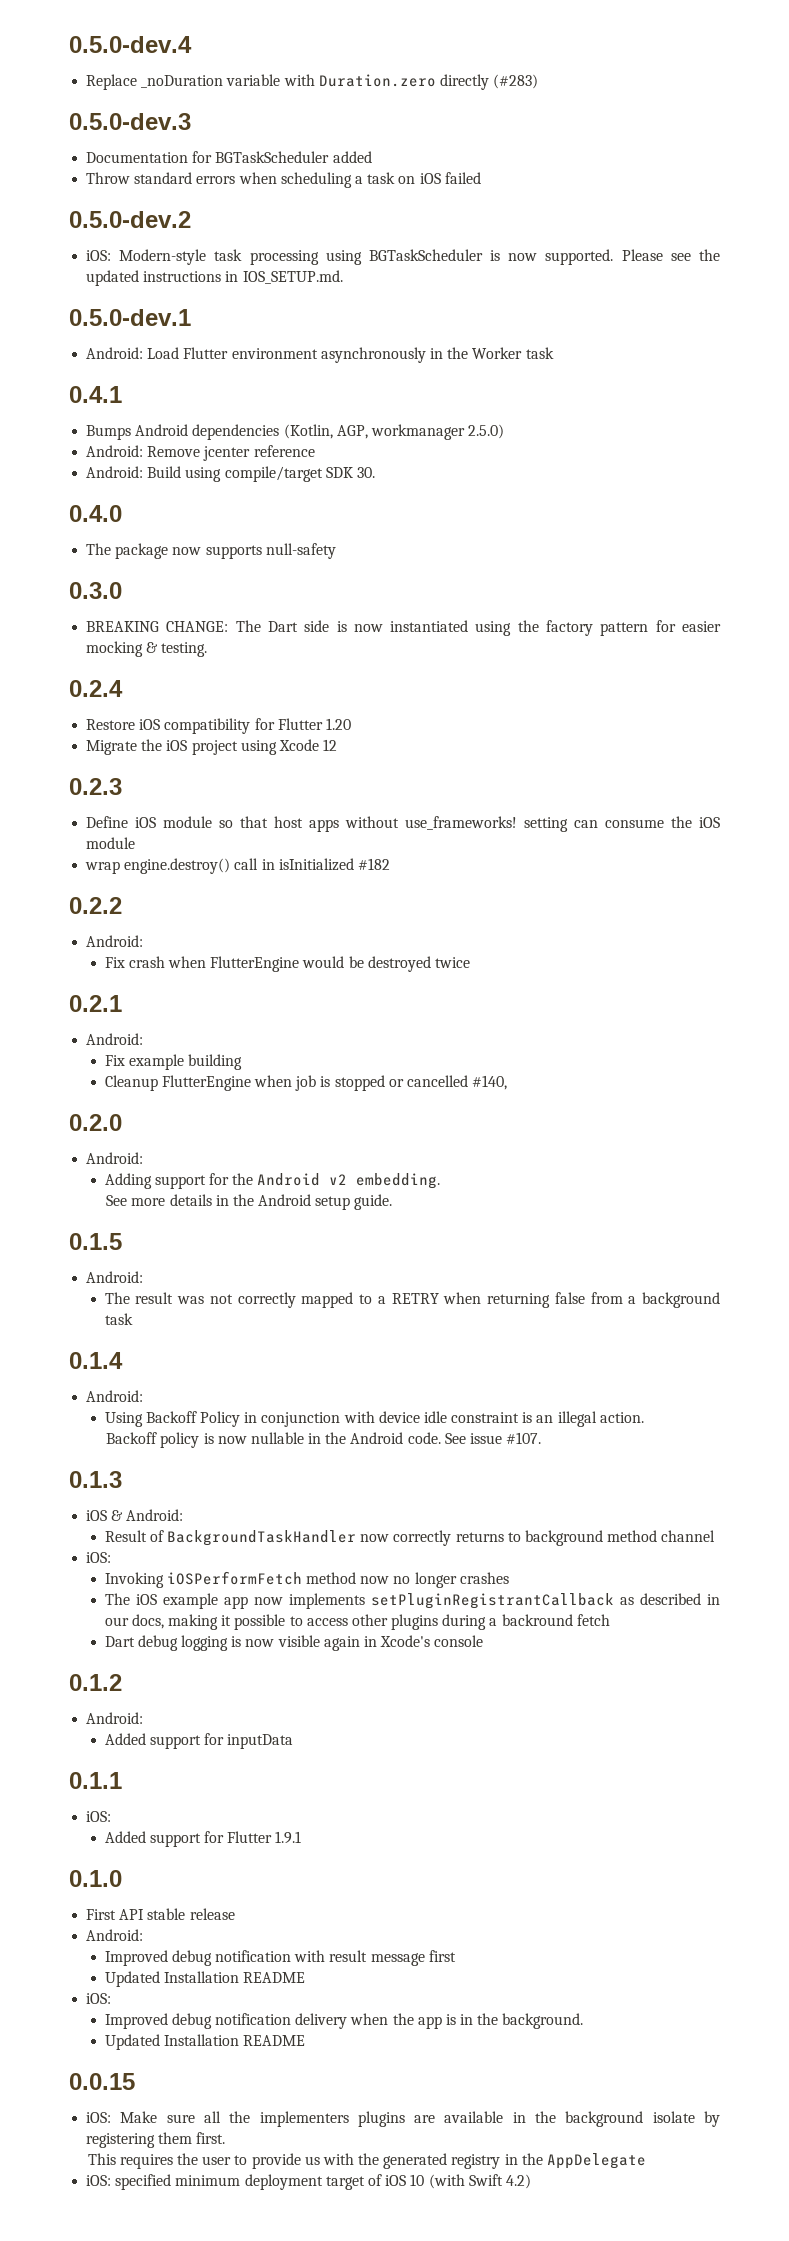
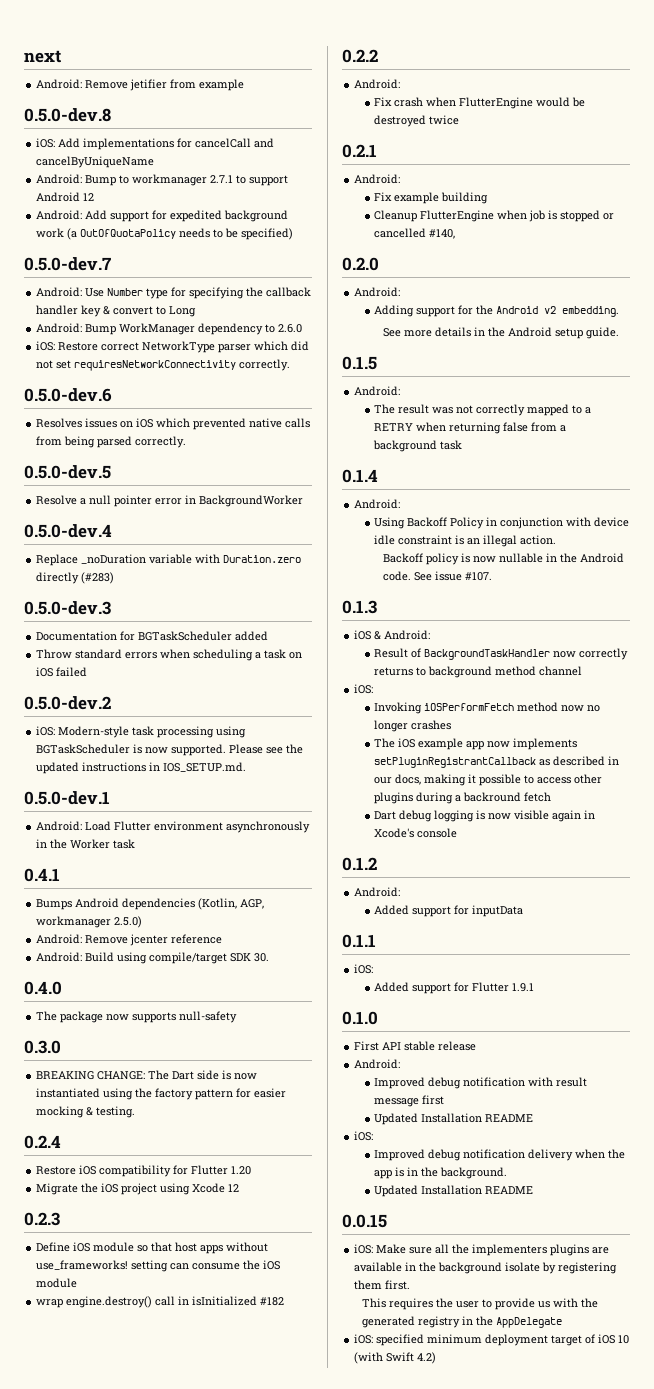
+ next
+ Android: Remove jetifier from example
+ 0.5.0-dev.8
+ iOS: Add implementations for cancelCall and cancelByUniqueName
+ Android: Bump to workmanager 2.7.1 to support Android 12
+ Android: Add support for expedited background work (a OutOfQuotaPolicy needs to be specified)
+ 0.5.0-dev.7
+ Android: Use Number type for specifying the callback handler key & convert to Long
+ Android: Bump WorkManager dependency to 2.6.0
+ iOS: Restore correct NetworkType parser which did not set requiresNetworkConnectivity correctly.
+ 0.5.0-dev.6
+ Resolves issues on iOS which prevented native calls from being parsed correctly.
+ 0.5.0-dev.5
+ Resolve a null pointer error in BackgroundWorker

